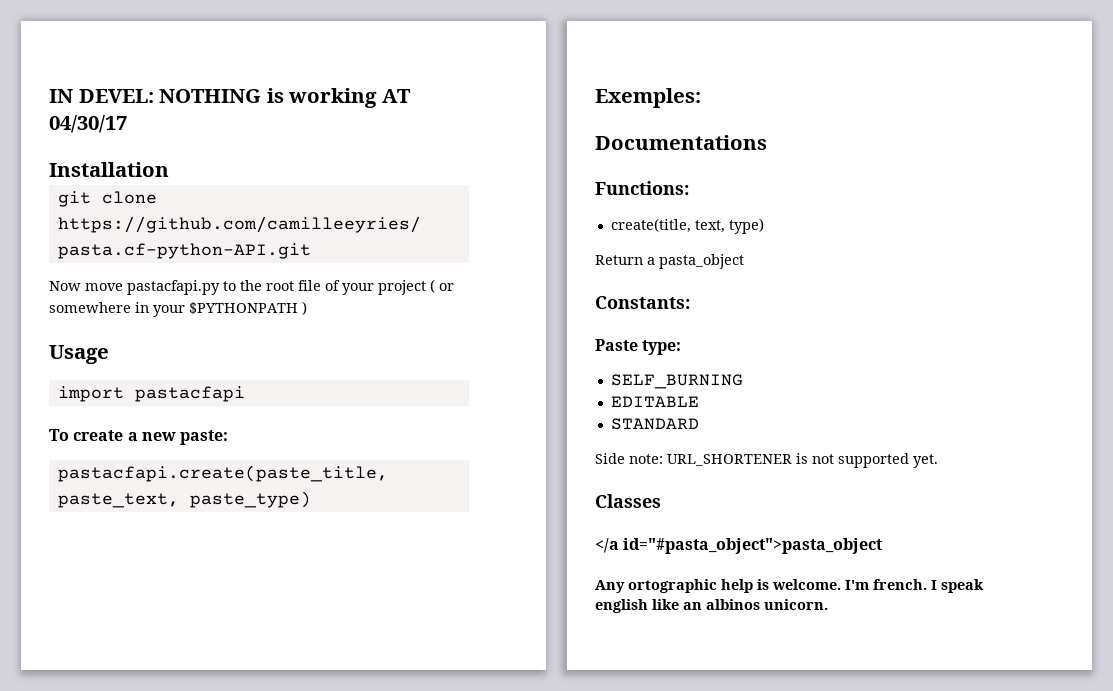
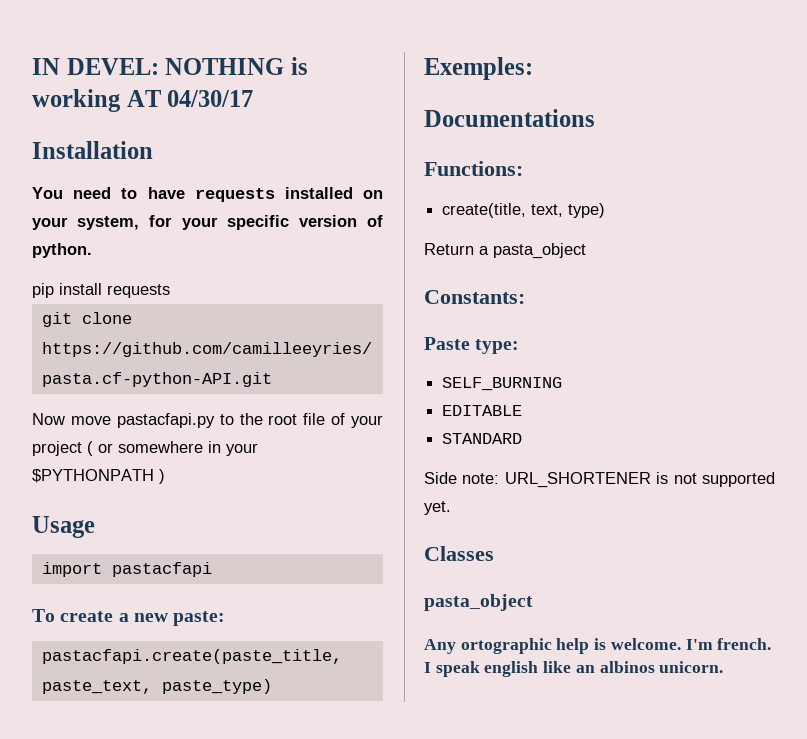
+ You need to have requests installed on your system, for your specific version of python.
+ pip install requests
  Classes
- </a id="#pasta_object">pasta_object
+ pasta_object

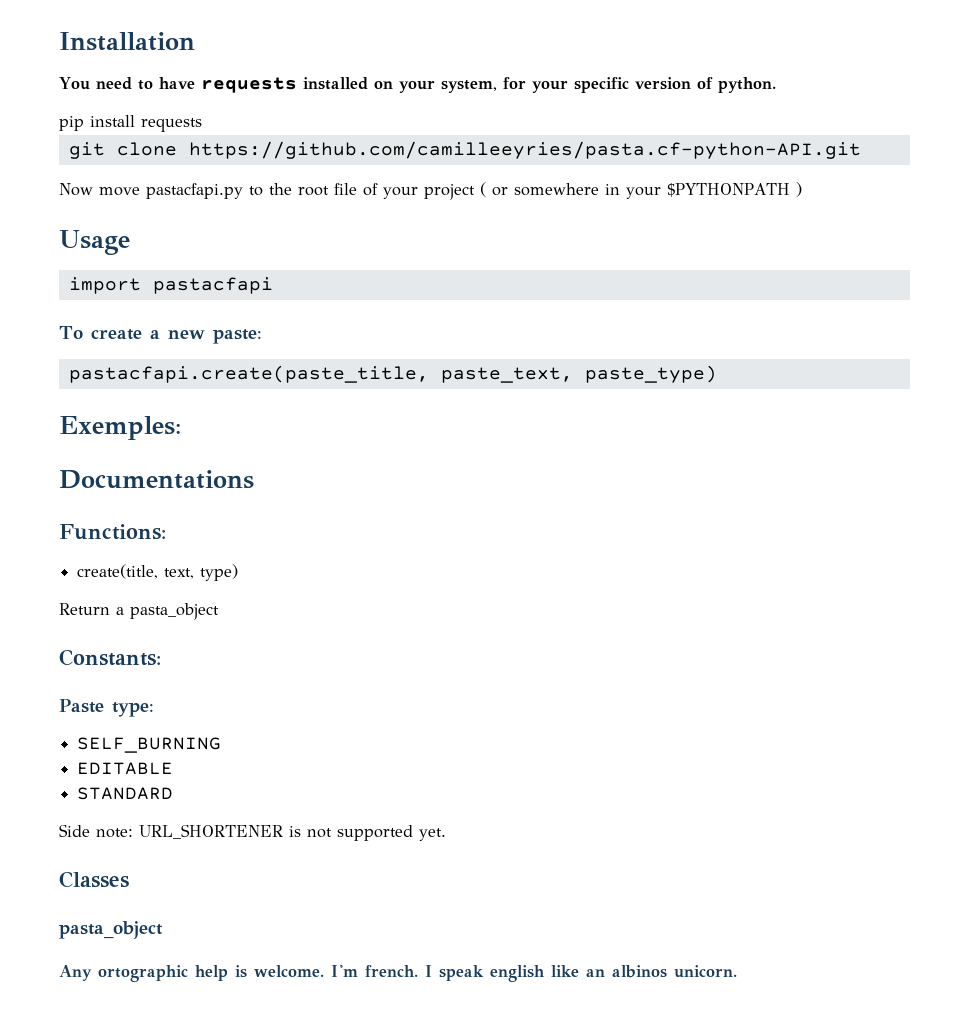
- IN DEVEL: NOTHING is working AT 04/30/17

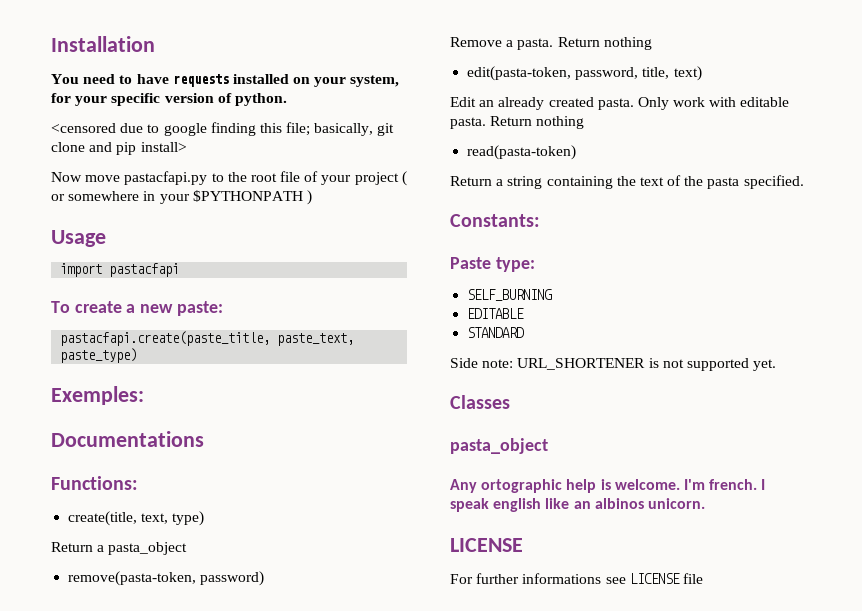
- pip install requests
- git clone https://github.com/camilleeyries/pasta.cf-python-API.git
+ <censored due to google finding this file; basically, git clone and pip install>
+ remove(pasta-token, password)
+ Remove a pasta. Return nothing
+ edit(pasta-token, password, title, text)
+ Edit an already created pasta. Only work with editable pasta. Return nothing
+ read(pasta-token)
+ Return a string containing the text of the pasta specified.
  I speak english like an albinos unicorn.
+ LICENSE
+ For further informations see LICENSE file

